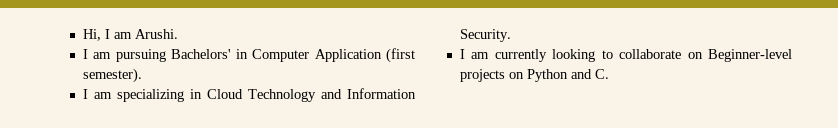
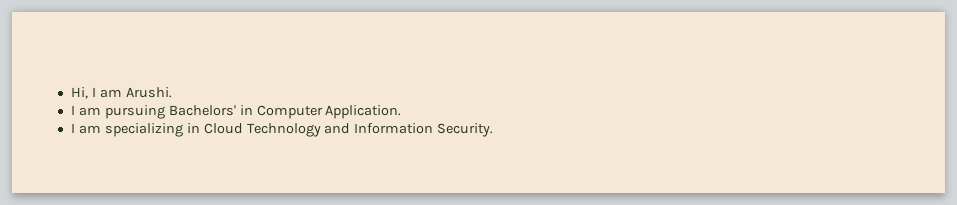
- I am pursuing Bachelors' in Computer Application (first semester).
+ I am pursuing Bachelors' in Computer Application.
- I am currently looking to collaborate on Beginner-level projects on Python and C.

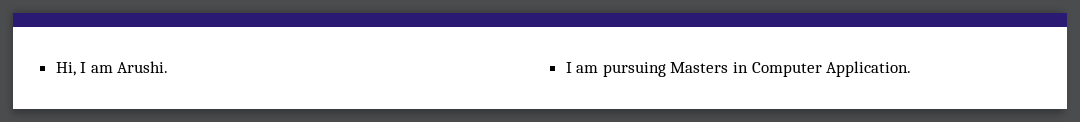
- I am pursuing Bachelors' in Computer Application.
+ I am pursuing Masters in Computer Application.
- I am specializing in Cloud Technology and Information Security.

